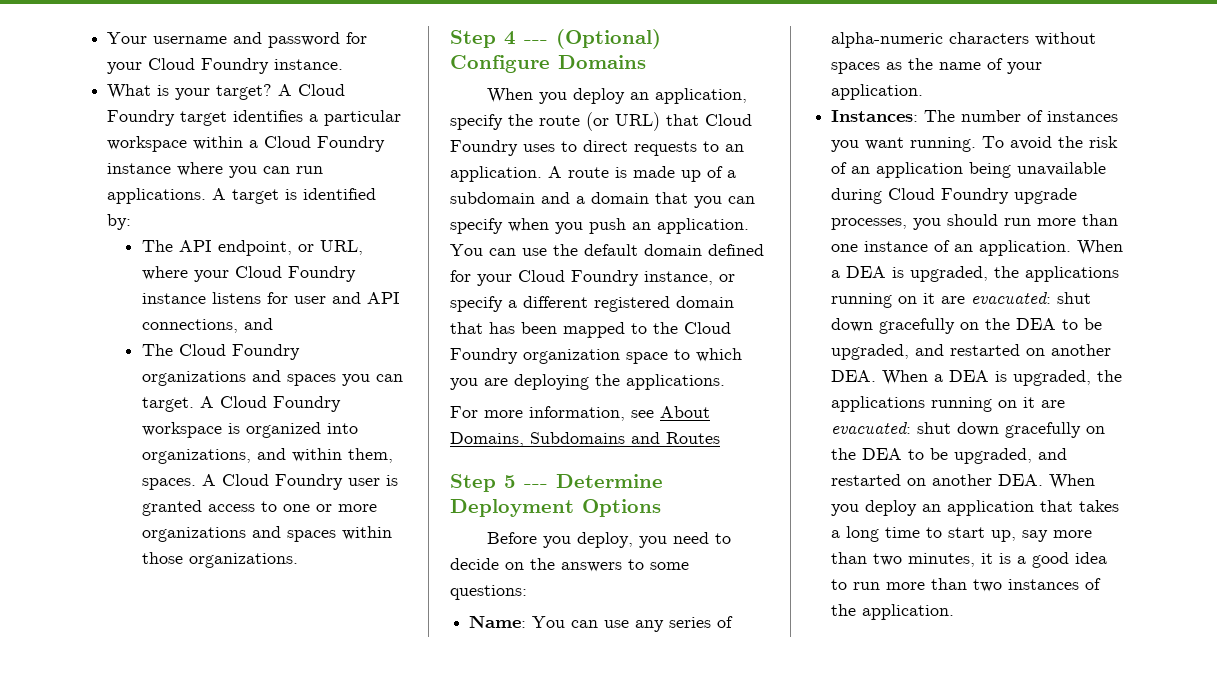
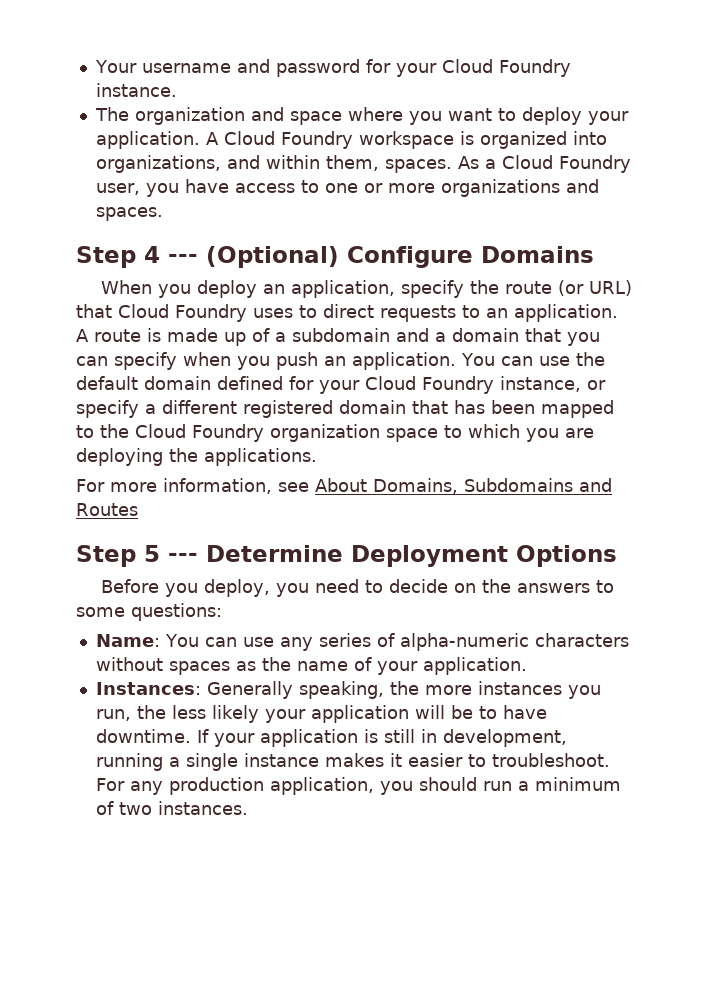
- What is your target? A Cloud Foundry target identifies a particular workspace within a Cloud Foundry instance where you can run applications. A target is identified by:
- The API endpoint, or URL, where your Cloud Foundry instance listens for user and API connections, and
- The Cloud Foundry organizations and spaces you can target.
+ The organization and space where you want to deploy your application.
- A Cloud Foundry user is granted access to one or more organizations and spaces within those organizations.
+ As a Cloud Foundry user, you have access to one or more organizations and spaces.
- Instances: The number of instances you want running. To avoid the risk of an application being unavailable during Cloud Foundry upgrade processes, you should run more than one instance of an application. When a DEA is upgraded, the applications running on it are evacuated: shut down gracefully on the DEA to be upgraded, and restarted on another DEA. When a DEA is upgraded, the applications running on it are evacuated: shut down gracefully on the DEA to be upgraded, and restarted on another DEA. When you deploy an application that takes a long time to start up, say more than two minutes, it is a good idea to run more than two instances of the application.
+ Instances: Generally speaking, the more instances you run, the less likely your application will be to have downtime. If your application is still in development, running a single instance makes it easier to troubleshoot. For any production application, you should run a minimum of two instances.

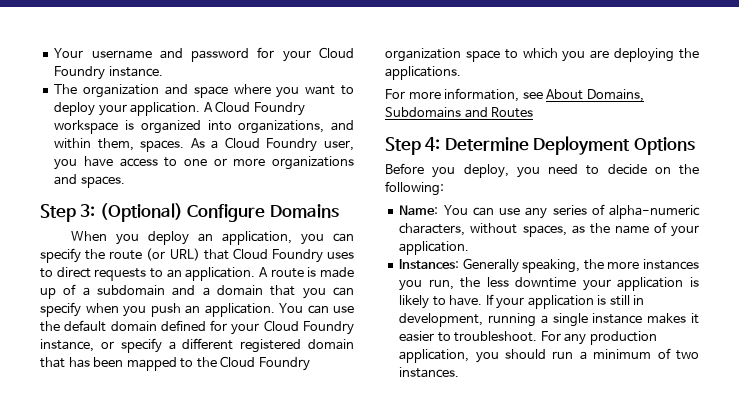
- Step 4 --- (Optional) Configure Domains
+ Step 3: (Optional) Configure Domains
- When you deploy an application, specify the route (or URL) that Cloud Foundry uses to direct requests to an application.
+ When you deploy an application, you can specify the route (or URL) that Cloud Foundry uses to direct requests to an application.
- Step 5 --- Determine Deployment Options
+ Step 4: Determine Deployment Options
- Before you deploy, you need to decide on the answers to some questions:
+ Before you deploy, you need to decide on the following:
- Name: You can use any series of alpha-numeric characters without spaces as the name of your application.
+ Name: You can use any series of alpha-numeric characters, without spaces, as the name of your application.
- Instances: Generally speaking, the more instances you run, the less likely your application will be to have downtime.
+ Instances: Generally speaking, the more instances you run, the less downtime your application is likely to have.

